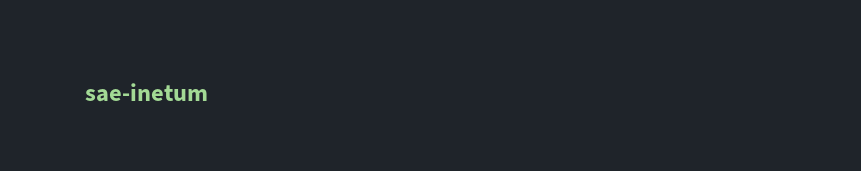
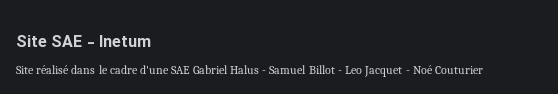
- sae-inetum
+ Site SAE - Inetum
+ Site réalisé dans le cadre d'une SAE Gabriel Halus - Samuel Billot - Leo Jacquet - Noé Couturier

